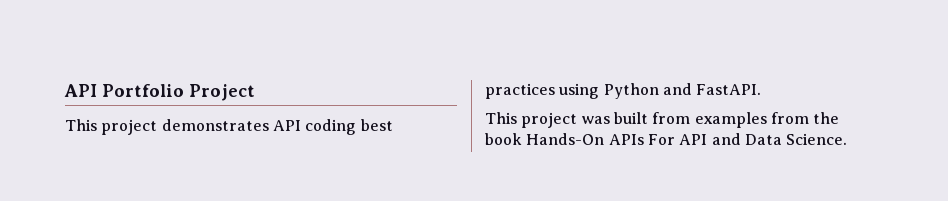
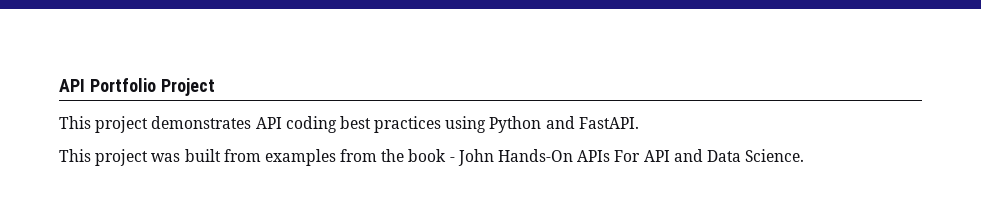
- This project was built from examples from the book Hands-On APIs For API and Data Science.
+ This project was built from examples from the book - John Hands-On APIs For API and Data Science.

